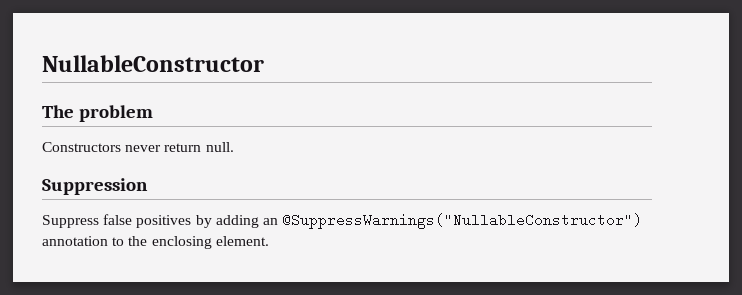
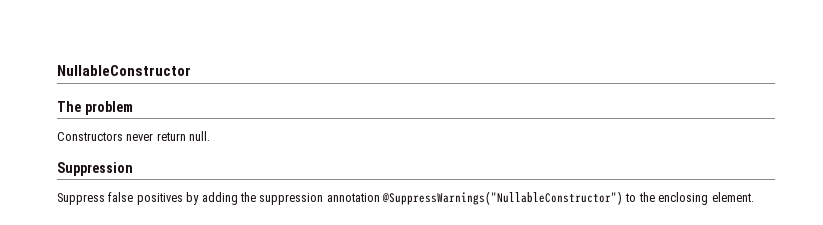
- Suppress false positives by adding an @SuppressWarnings("NullableConstructor") annotation to the enclosing element.
+ Suppress false positives by adding the suppression annotation @SuppressWarnings("NullableConstructor") to the enclosing element.

